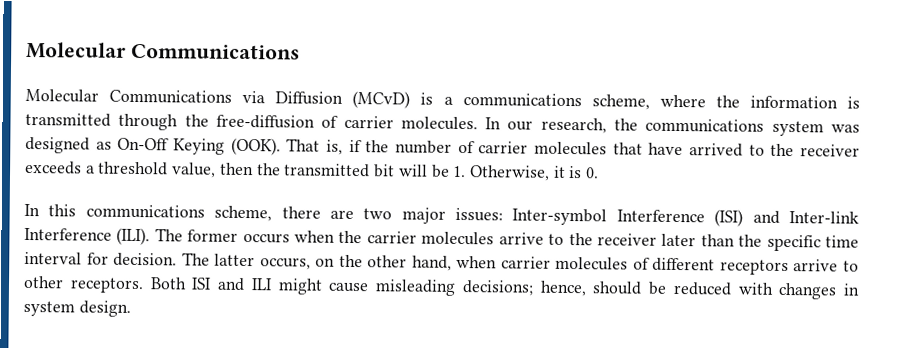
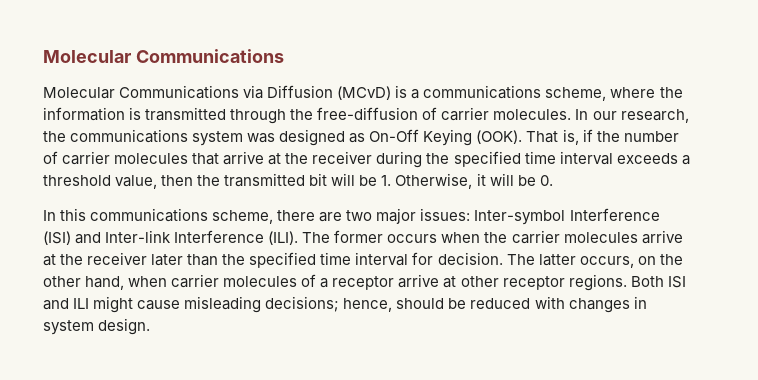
- That is, if the number of carrier molecules that have arrived to the receiver exceeds a threshold value, then the transmitted bit will be 1. Otherwise, it is 0.
+ That is, if the number of carrier molecules that arrive at the receiver during the specified time interval exceeds a threshold value, then the transmitted bit will be 1. Otherwise, it will be 0.
- The former occurs when the carrier molecules arrive to the receiver later than the specific time interval for decision.
+ The former occurs when the carrier molecules arrive at the receiver later than the specified time interval for decision.
- The latter occurs, on the other hand, when carrier molecules of different receptors arrive to other receptors.
+ The latter occurs, on the other hand, when carrier molecules of a receptor arrive at other receptor regions.

